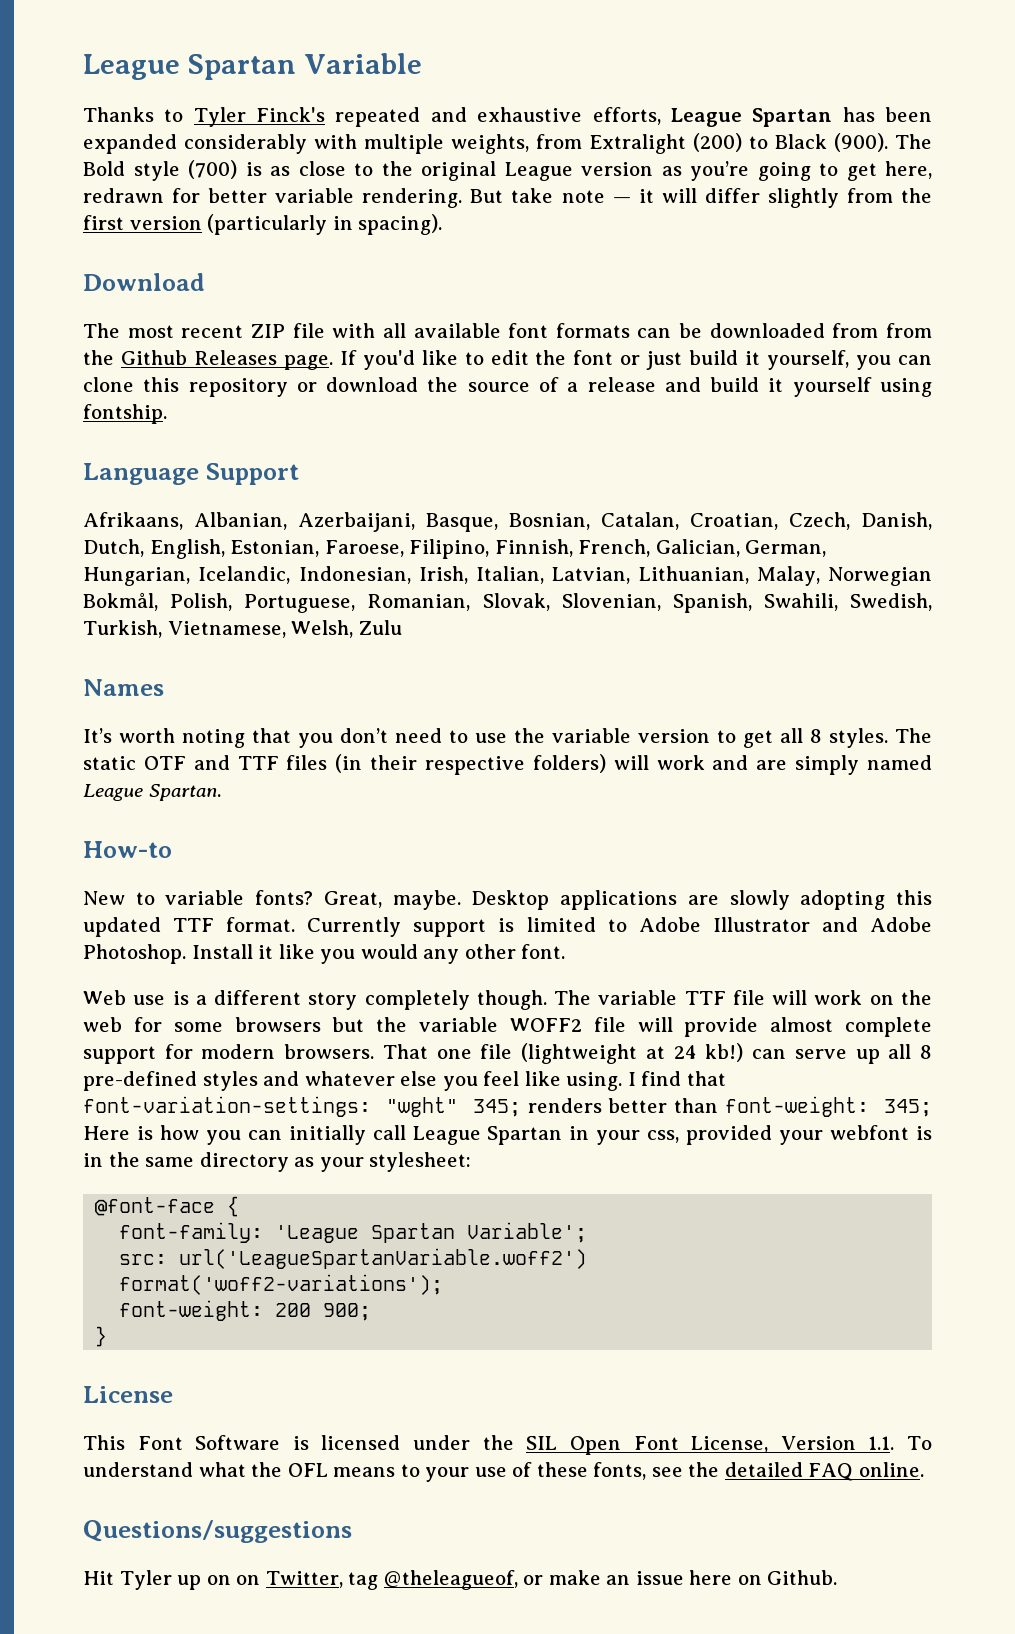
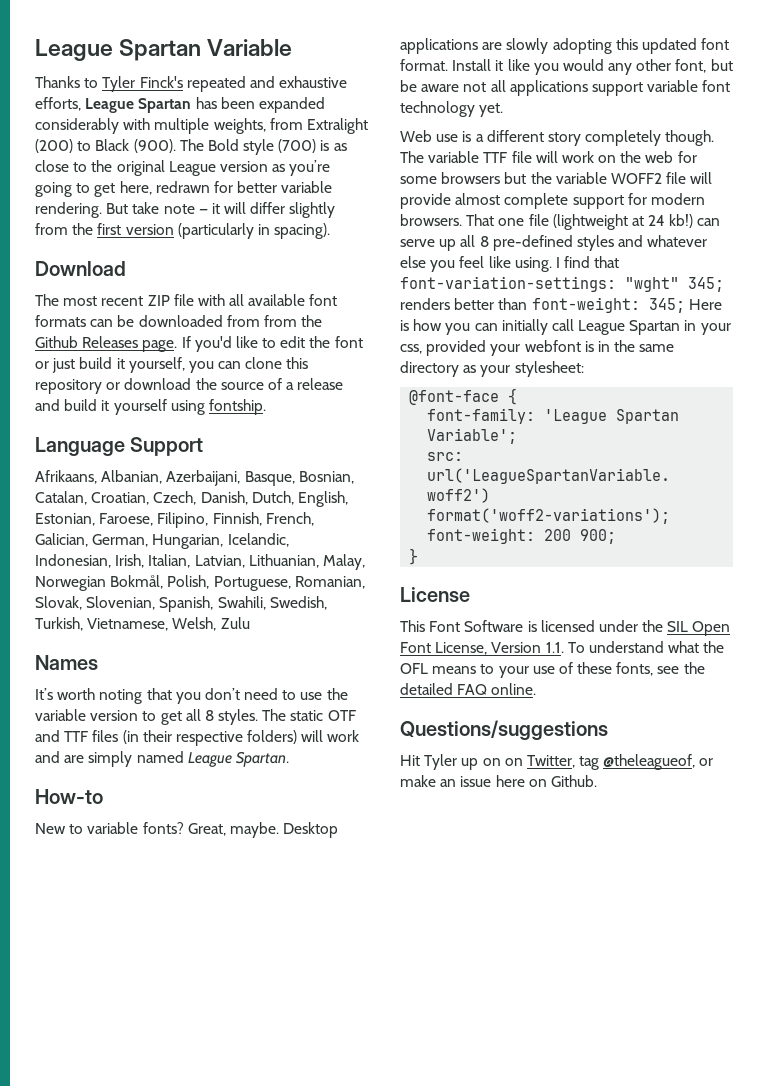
- Desktop applications are slowly adopting this updated TTF format. Currently support is limited to Adobe Illustrator and Adobe Photoshop.
+ Desktop applications are slowly adopting this updated font format.
- Install it like you would any other font.
+ Install it like you would any other font, but be aware not all applications support variable font technology yet.

